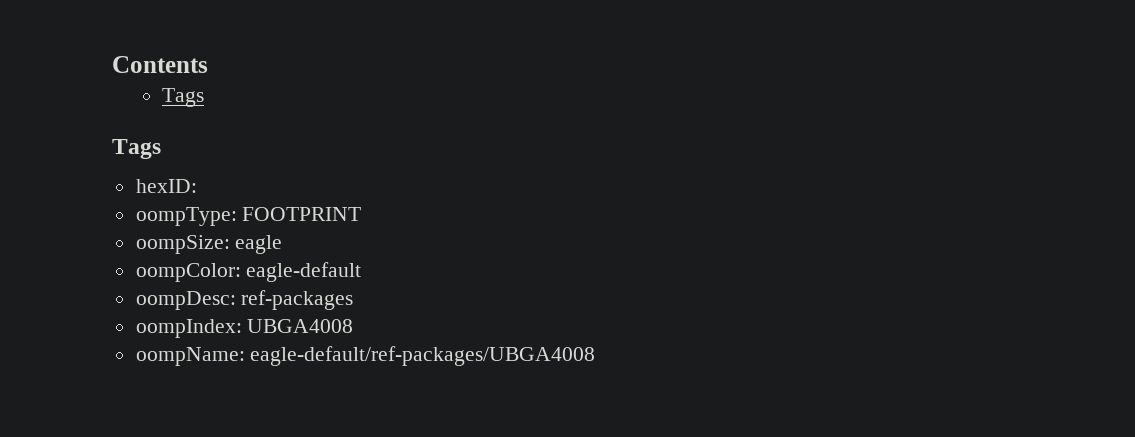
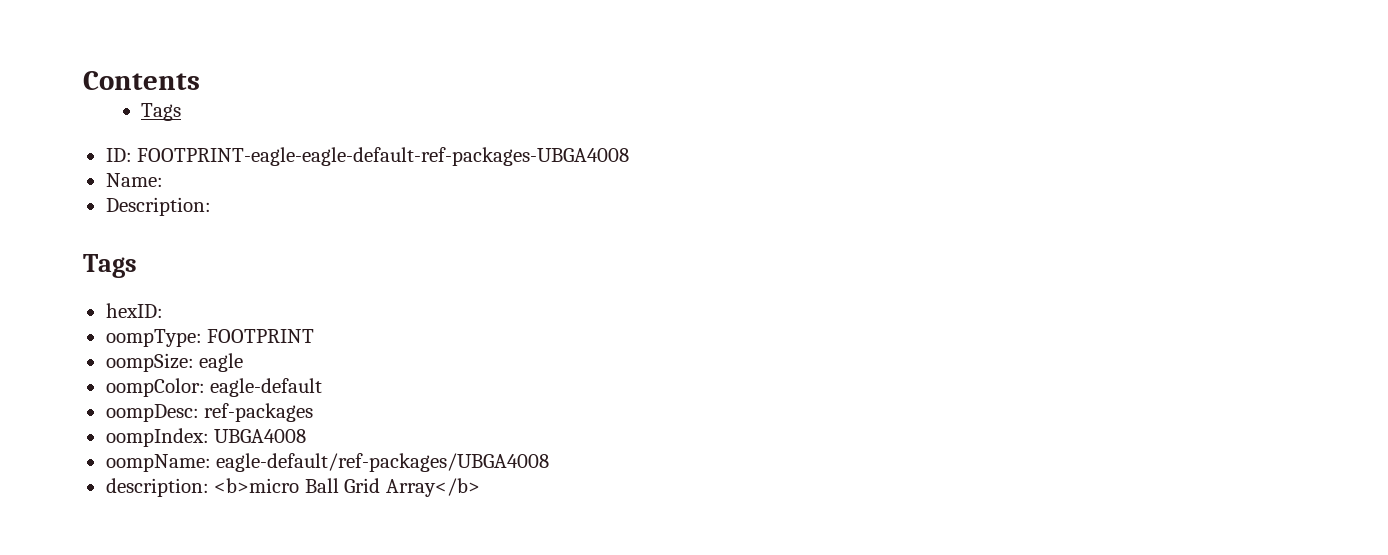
+ ID: FOOTPRINT-eagle-eagle-default-ref-packages-UBGA4008
+ Name:
+ Description:
+ description: <b>micro Ball Grid Array</b>

